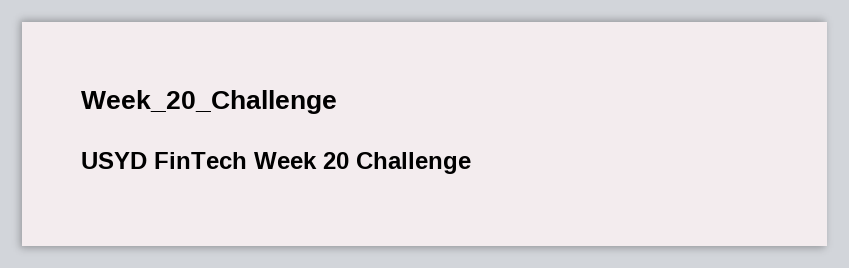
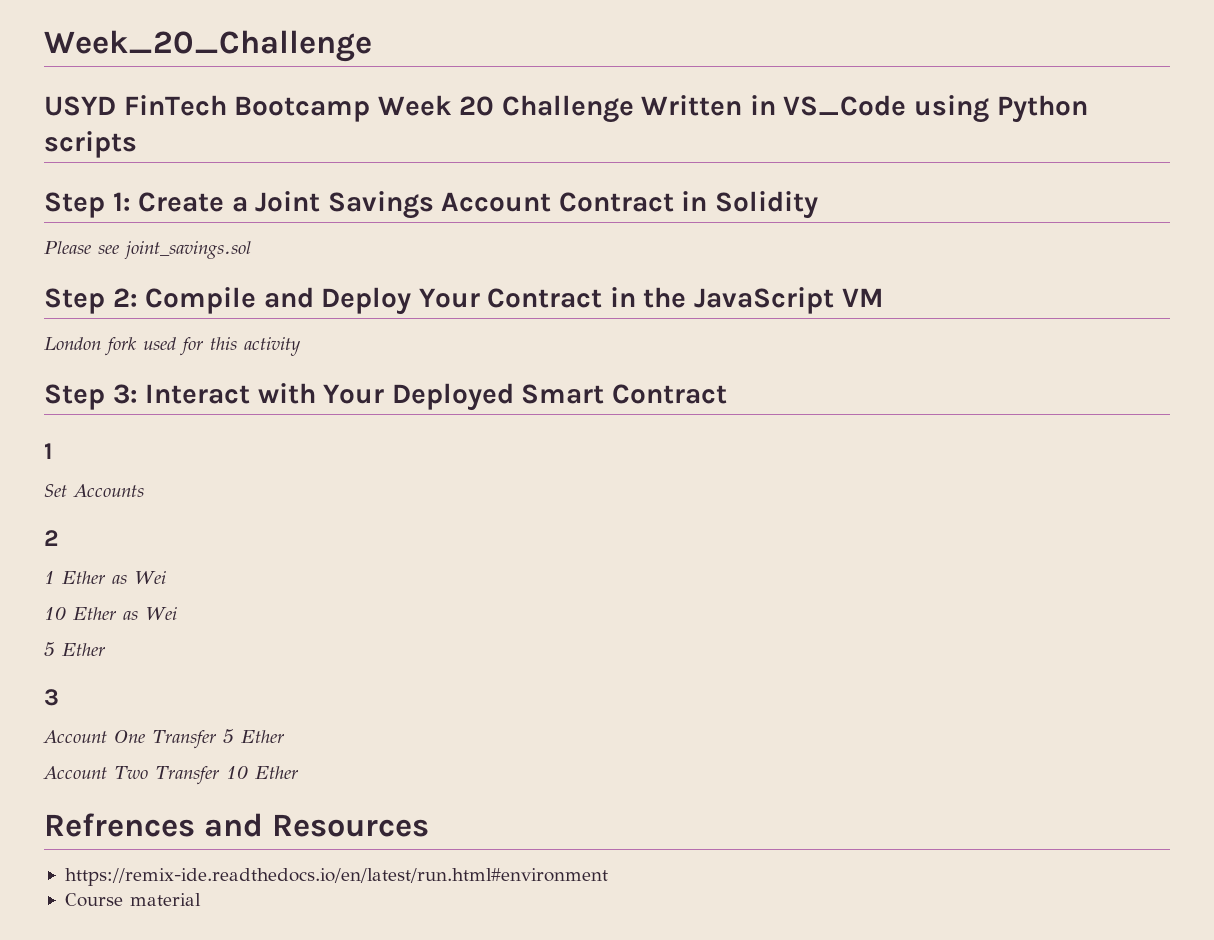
- USYD FinTech Week 20 Challenge
+ USYD FinTech Bootcamp Week 20 Challenge Written in VS_Code using Python scripts
+ Step 1: Create a Joint Savings Account Contract in Solidity
+ Please see joint_savings.sol
+ Step 2: Compile and Deploy Your Contract in the JavaScript VM
+ London fork used for this activity
+ Step 3: Interact with Your Deployed Smart Contract
+ 1
+ Set Accounts
+ 2
+ 1 Ether as Wei
+ 10 Ether as Wei
+ 5 Ether
+ 3
+ Account One Transfer 5 Ether
+ Account Two Transfer 10 Ether
+ Refrences and Resources
+ https://remix-ide.readthedocs.io/en/latest/run.html#environment
+ Course material

